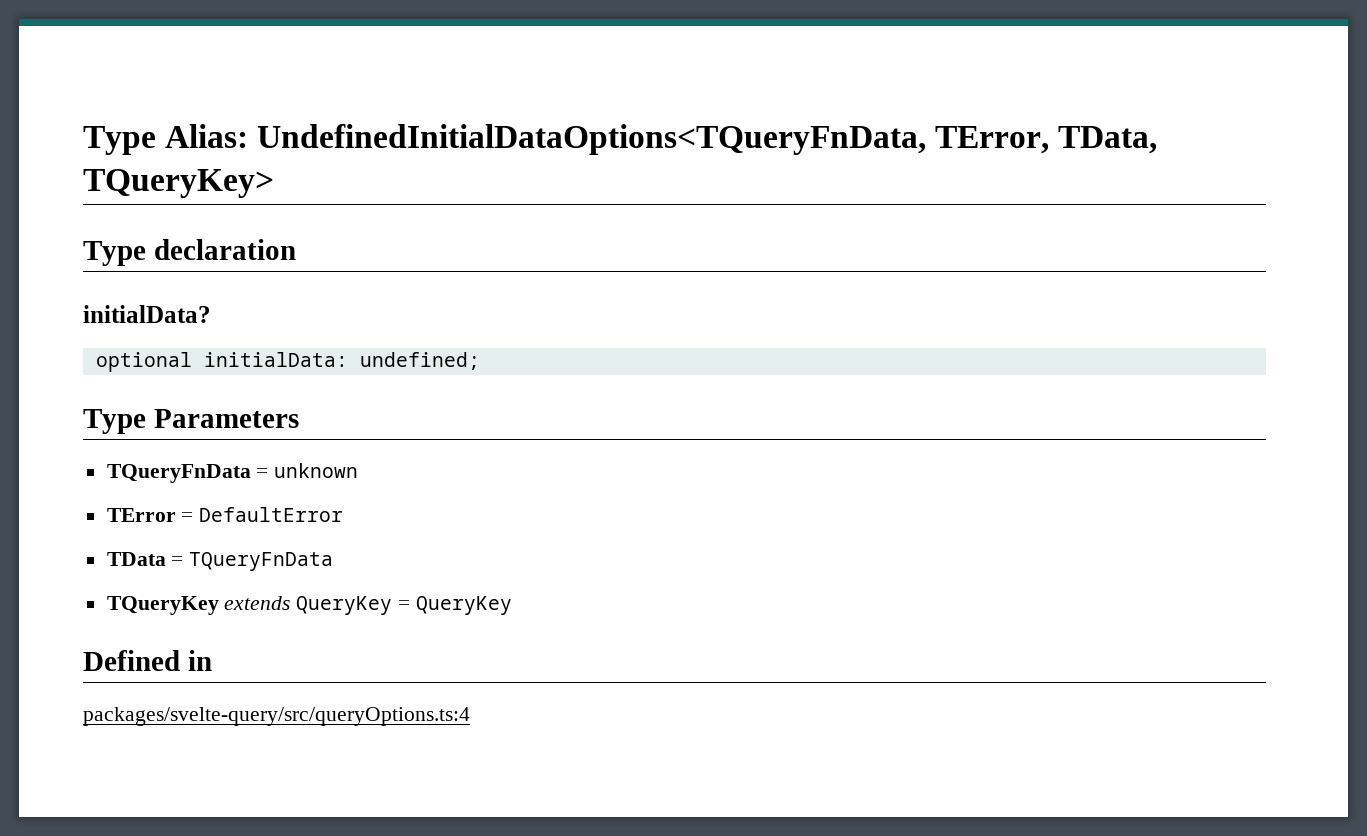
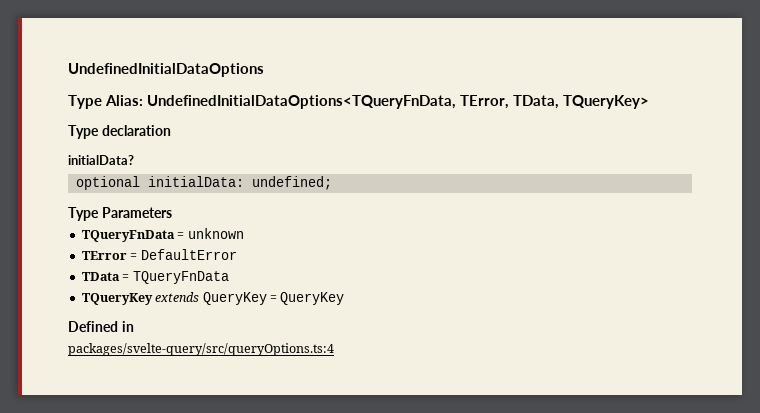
+ UndefinedInitialDataOptions

